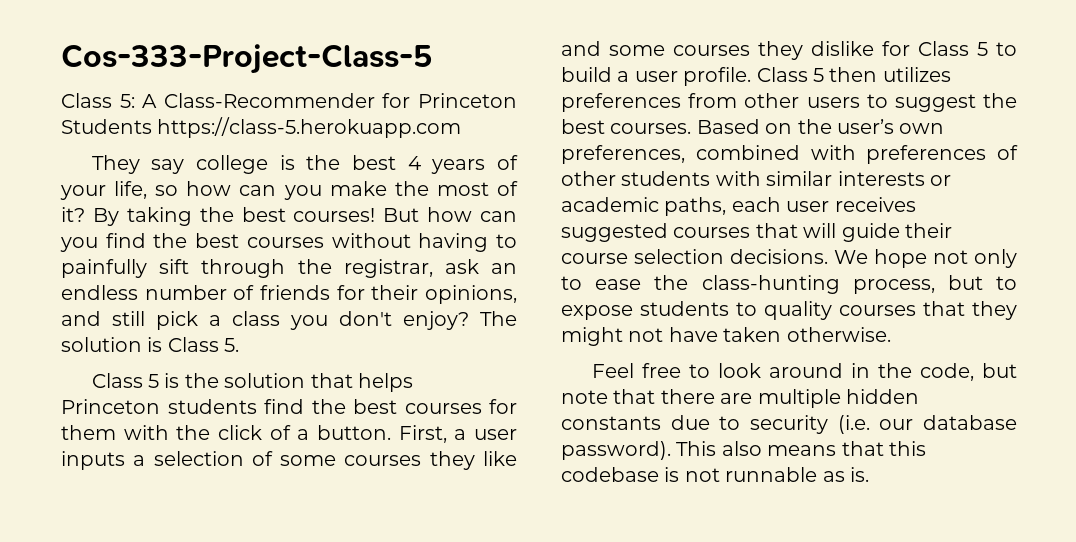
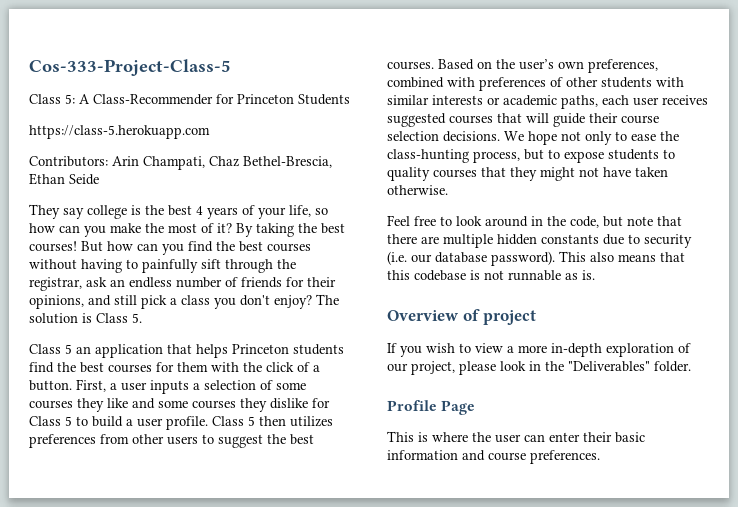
- Class 5: A Class-Recommender for Princeton Students https://class-5.herokuapp.com
+ Class 5: A Class-Recommender for Princeton Students
+ https://class-5.herokuapp.com
+ Contributors: Arin Champati, Chaz Bethel-Brescia, Ethan Seide
- Class 5 is the solution that helps Princeton students find the best courses for them with the click of a button.
+ Class 5 an application that helps Princeton students find the best courses for them with the click of a button.
+ Overview of project
+ If you wish to view a more in-depth exploration of our project, please look in the "Deliverables" folder.
+ Profile Page
+ This is where the user can enter their basic information and course preferences.

